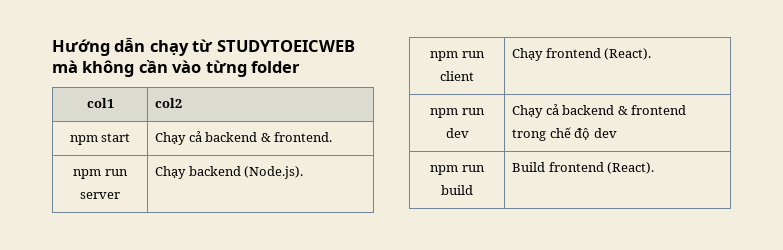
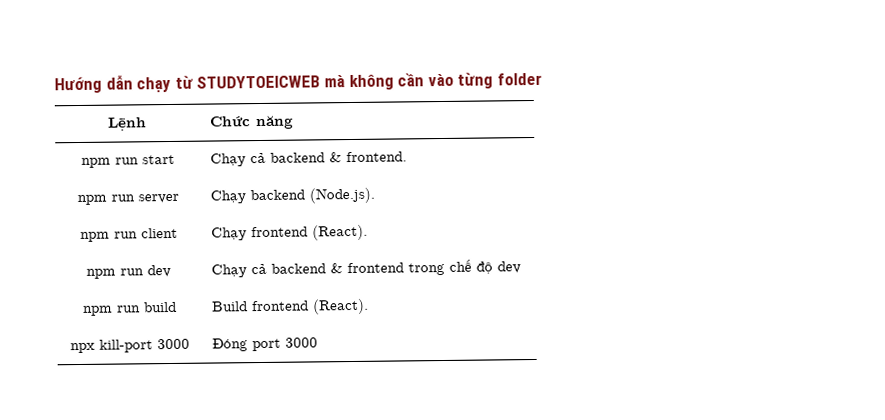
- col1 | col2
- npm start | Chạy cả backend & frontend.
+ Lệnh | Chức năng
+ npm run start | Chạy cả backend & frontend.
+ npx kill-port 3000 | Đóng port 3000

